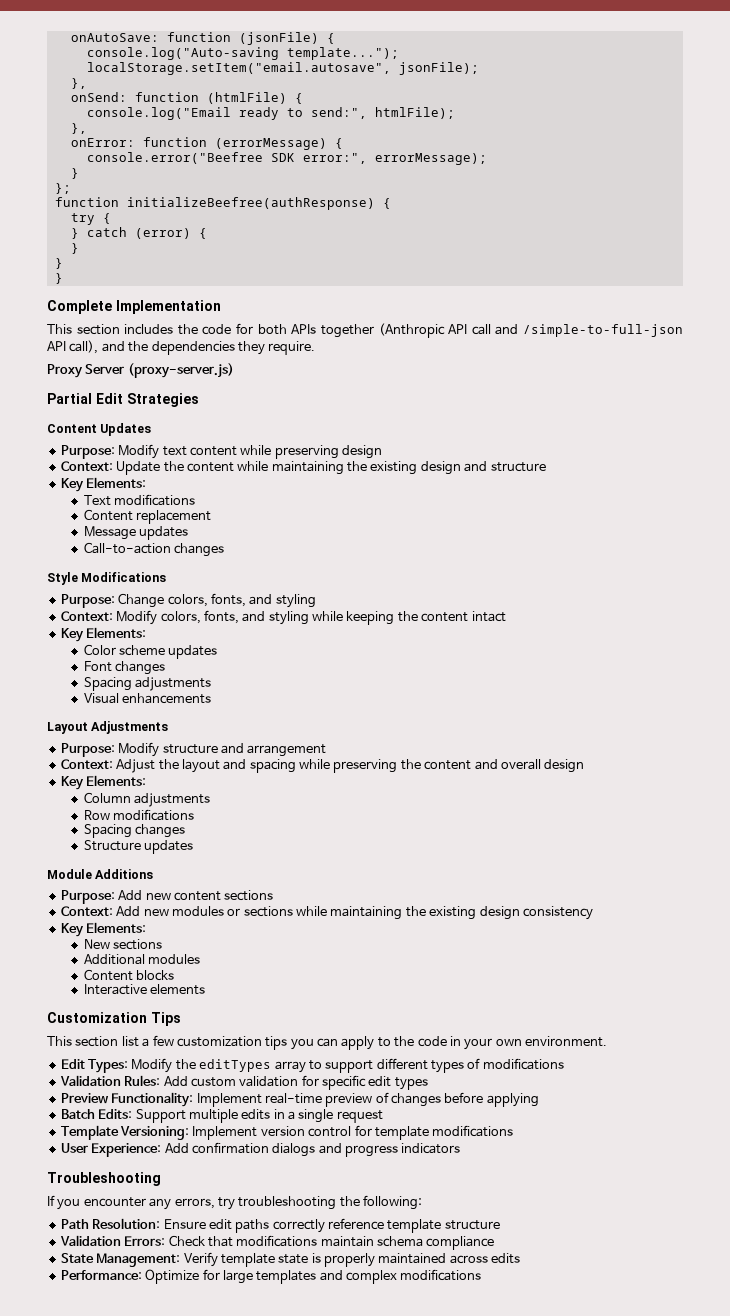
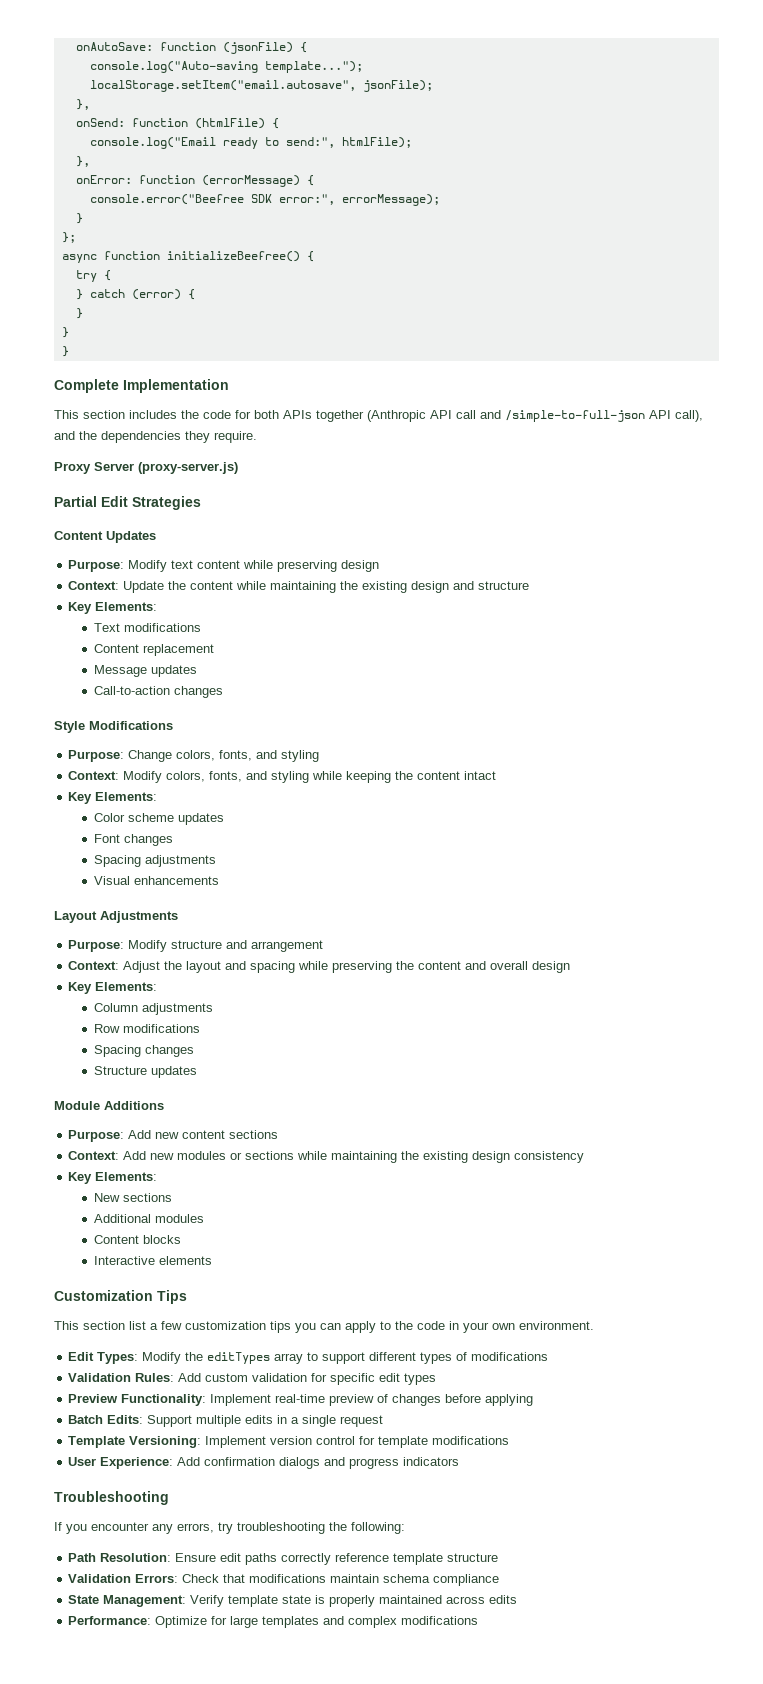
- function initializeBeefree(authResponse) {
+ async function initializeBeefree() {

